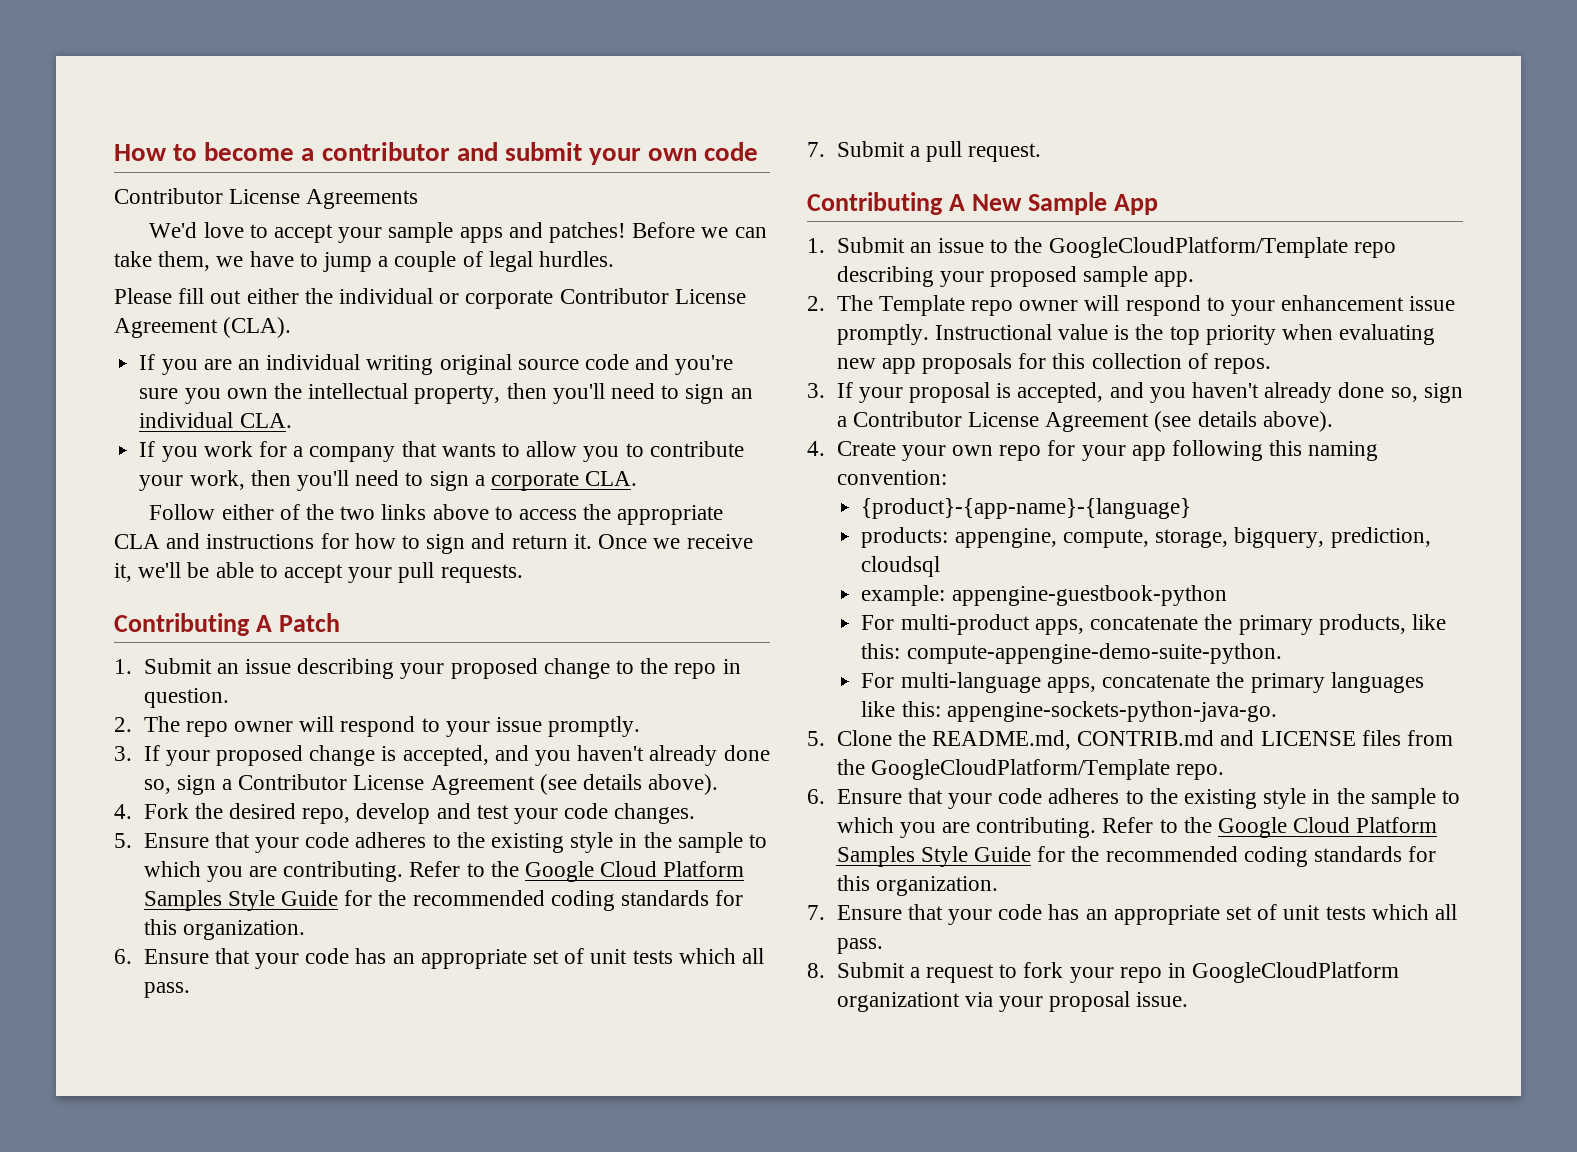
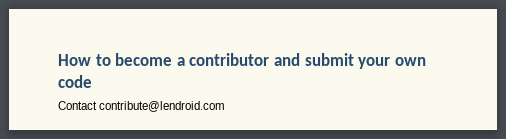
- Contributor License Agreements
- We'd love to accept your sample apps and patches! Before we can take them, we have to jump a couple of legal hurdles.
- Please fill out either the individual or corporate Contributor License Agreement (CLA).
- If you are an individual writing original source code and you're sure you own the intellectual property, then you'll need to sign an individual CLA.
- If you work for a company that wants to allow you to contribute your work, then you'll need to sign a corporate CLA.
- Follow either of the two links above to access the appropriate CLA and instructions for how to sign and return it. Once we receive it, we'll be able to accept your pull requests.
- Contributing A Patch
- 1. Submit an issue describing your proposed change to the repo in question.
- 2. The repo owner will respond to your issue promptly.
- 3. If your proposed change is accepted, and you haven't already done so, sign a Contributor License Agreement (see details above).
- 4. Fork the desired repo, develop and test your code changes.
- 5. Ensure that your code adheres to the existing style in the sample to which you are contributing. Refer to the Google Cloud Platform Samples Style Guide for the recommended coding standards for this organization.
- 6. Ensure that your code has an appropriate set of unit tests which all pass.
- 7. Submit a pull request.
- Contributing A New Sample App
- 1. Submit an issue to the GoogleCloudPlatform/Template repo describing your proposed sample app.
- 2. The Template repo owner will respond to your enhancement issue promptly. Instructional value is the top priority when evaluating new app proposals for this collection of repos.
- 3. If your proposal is accepted, and you haven't already done so, sign a Contributor License Agreement (see details above).
- 4. Create your own repo for your app following this naming convention:
- {product}-{app-name}-{language}
- products: appengine, compute, storage, bigquery, prediction, cloudsql
- example: appengine-guestbook-python
- For multi-product apps, concatenate the primary products, like this: compute-appengine-demo-suite-python.
- For multi-language apps, concatenate the primary languages like this: appengine-sockets-python-java-go.
- 5. Clone the README.md, CONTRIB.md and LICENSE files from the GoogleCloudPlatform/Template repo.
- 6. Ensure that your code adheres to the existing style in the sample to which you are contributing. Refer to the Google Cloud Platform Samples Style Guide for the recommended coding standards for this organization.
- 7. Ensure that your code has an appropriate set of unit tests which all pass.
- 8. Submit a request to fork your repo in GoogleCloudPlatform organizationt via your proposal issue.
+ Contact contribute@lendroid.com

